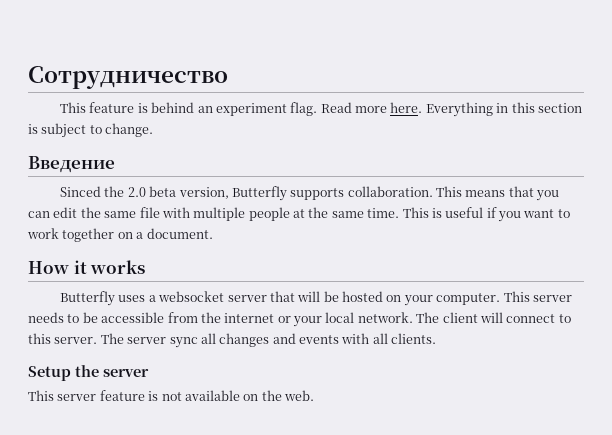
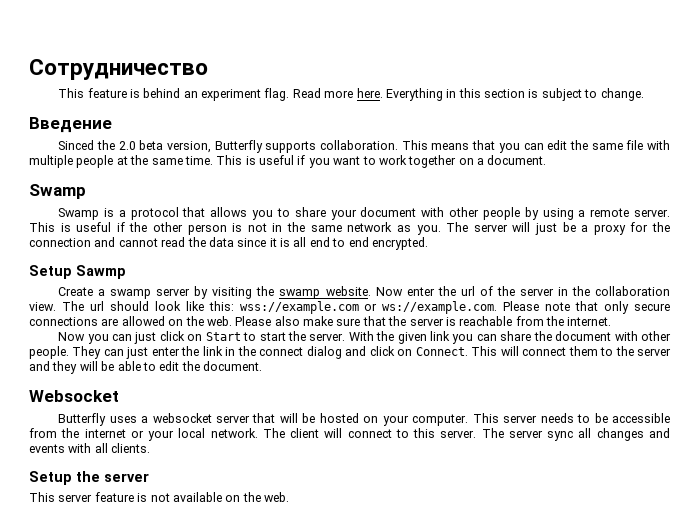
  This is useful if you want to work together on a document.
- How it works
+ Swamp
+ Swamp is a protocol that allows you to share your document with other people by using a remote server. This is useful if the other person is not in the same network as you. The server will just be a proxy for the connection and cannot read the data since it is all end to end encrypted.
+ Setup Sawmp
+ Create a swamp server by visiting the swamp website. Now enter the url of the server in the collaboration view. The url should look like this: wss://example.com or ws://example.com. Please note that only secure connections are allowed on the web. Please also make sure that the server is reachable from the internet.
+ Now you can just click on Start to start the server. With the given link you can share the document with other people. They can just enter the link in the connect dialog and click on Connect. This will connect them to the server and they will be able to edit the document.
+ Websocket

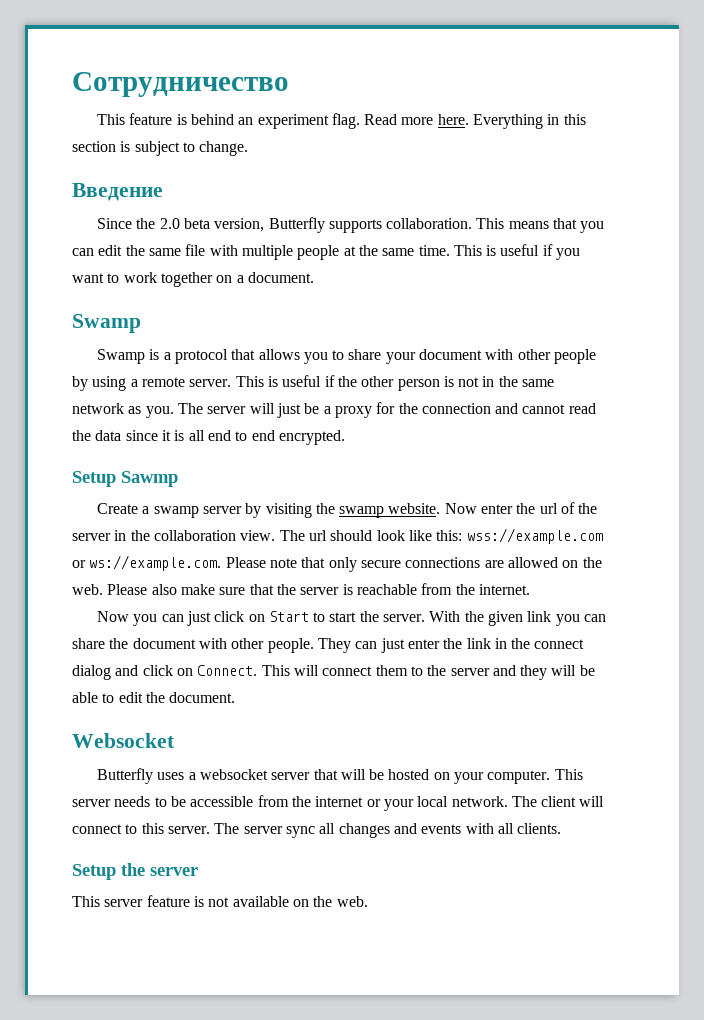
- Sinced the 2.0 beta version, Butterfly supports collaboration.
+ Since the 2.0 beta version, Butterfly supports collaboration.

